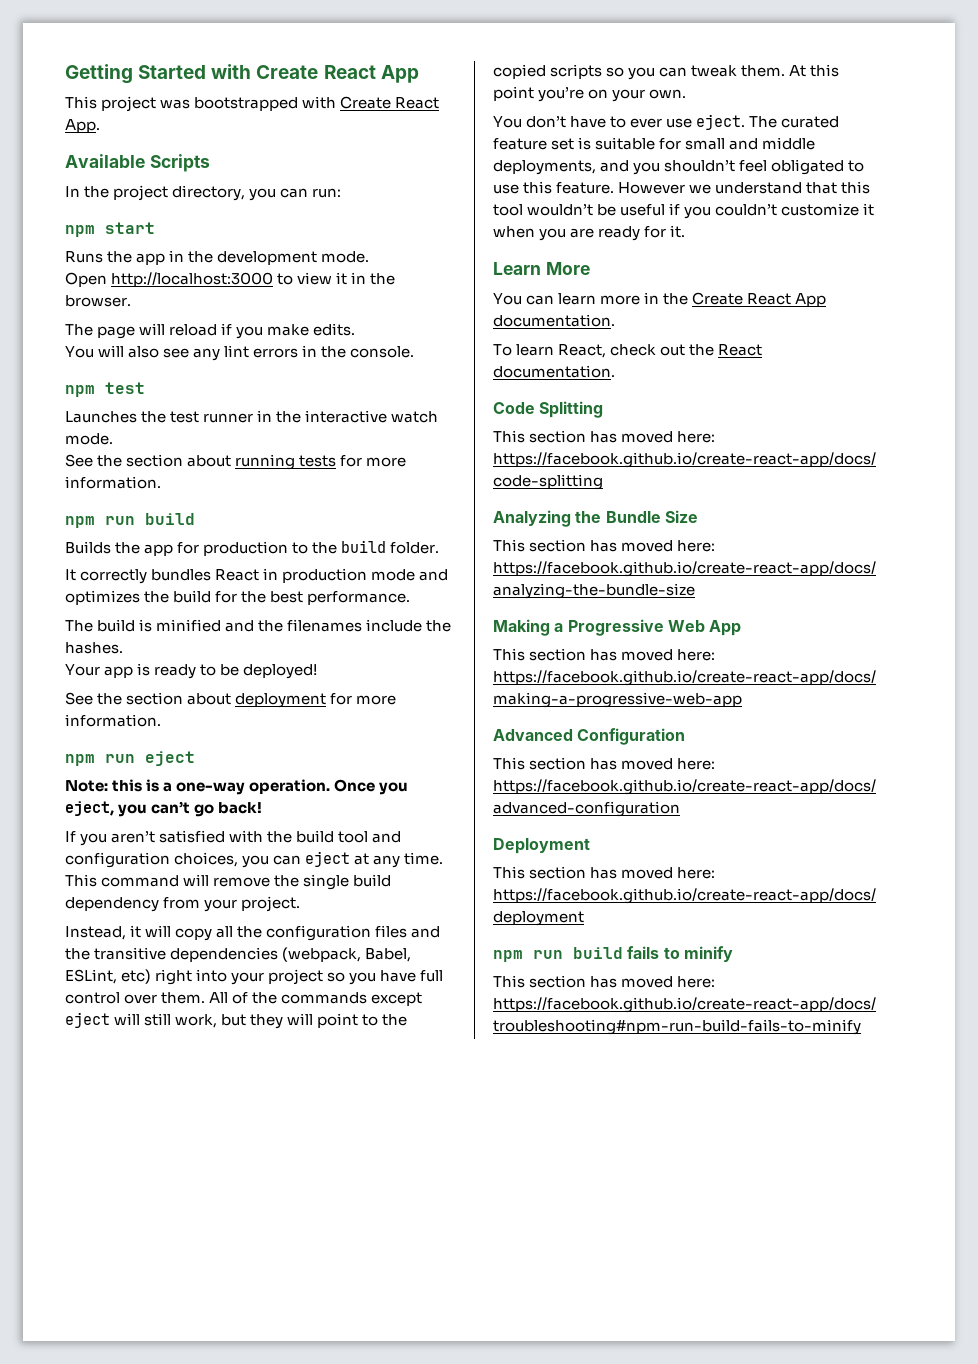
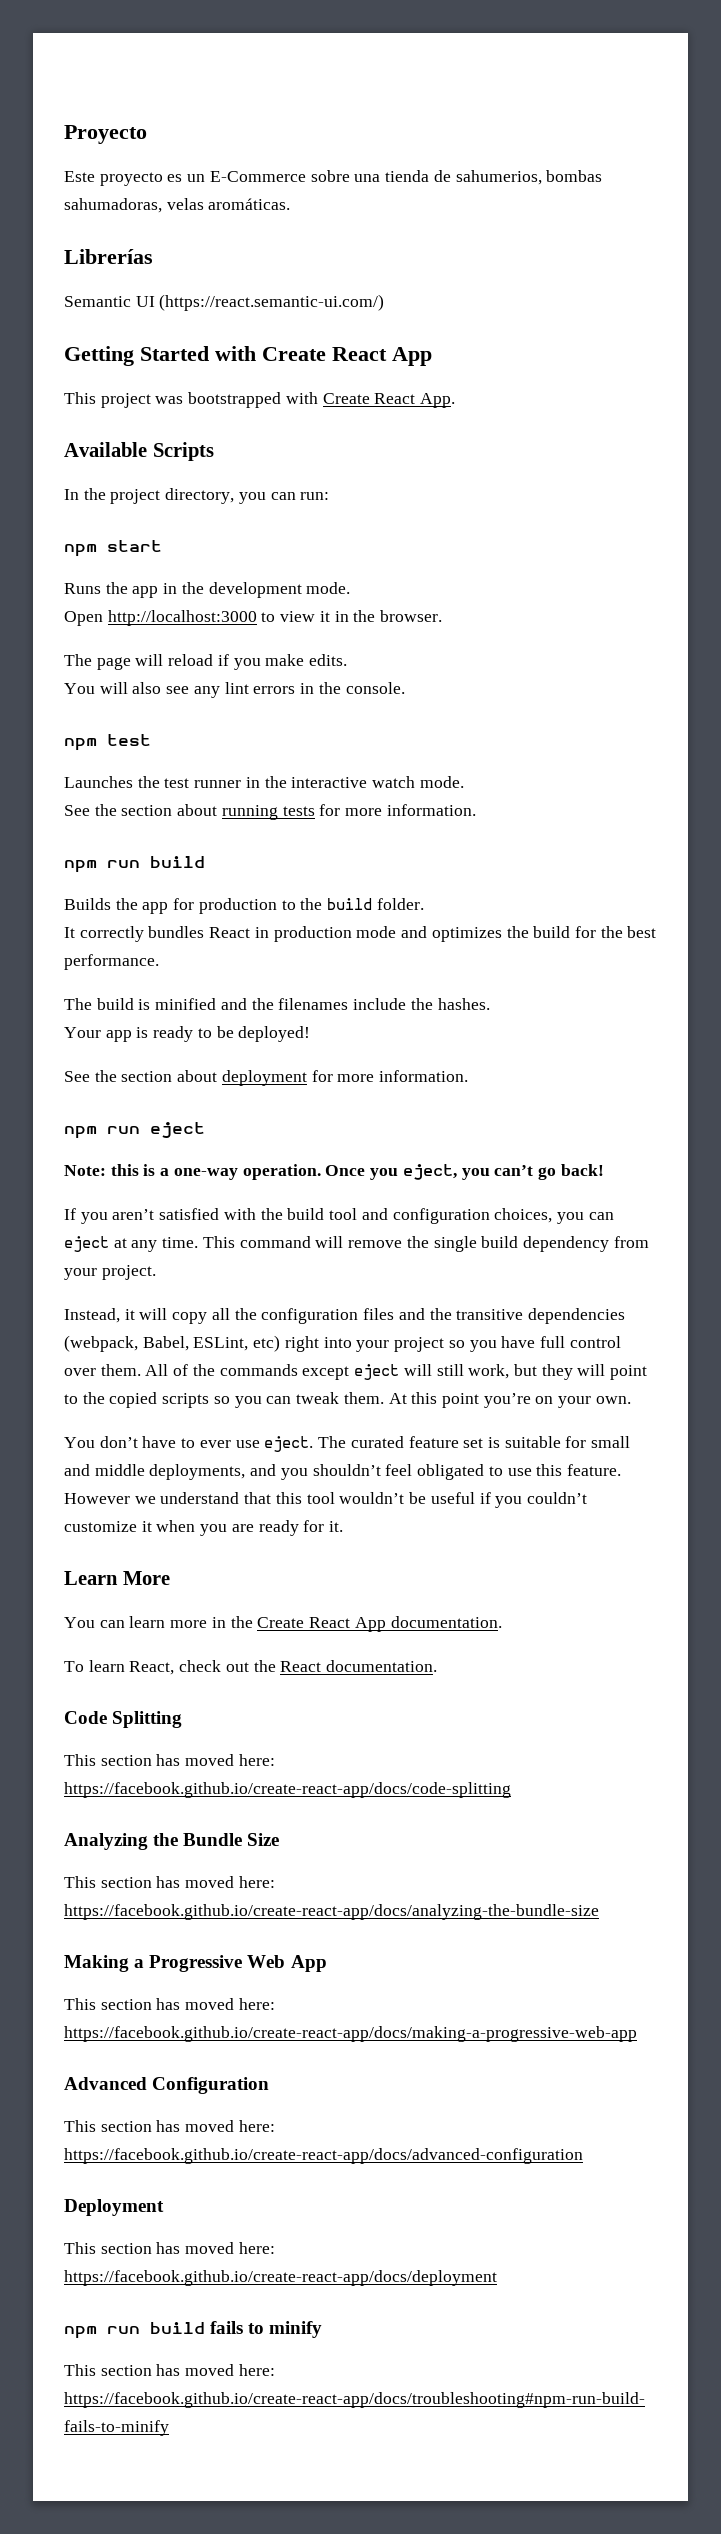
+ Proyecto
+ Este proyecto es un E-Commerce sobre una tienda de sahumerios, bombas sahumadoras, velas aromáticas.
+ Librerías
+ Semantic UI (https://react.semantic-ui.com/)

